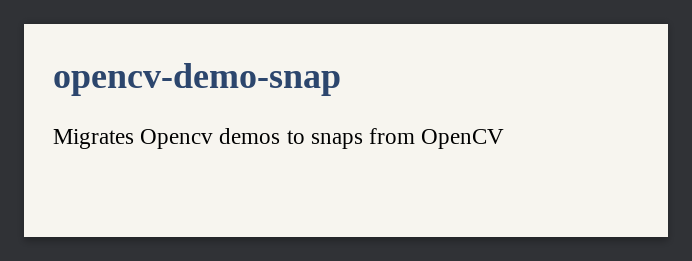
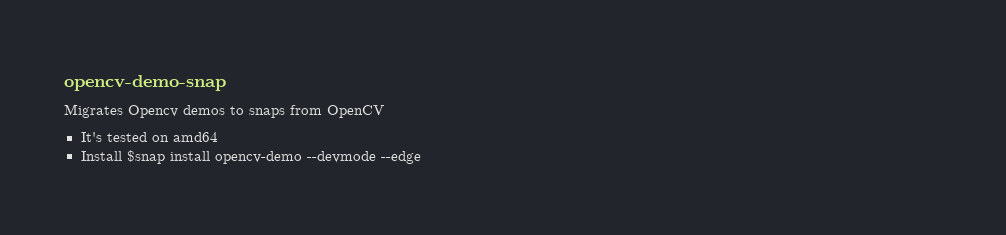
+ It's tested on amd64
+ Install $snap install opencv-demo --devmode --edge

